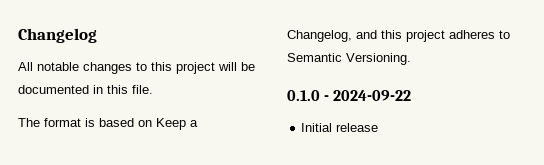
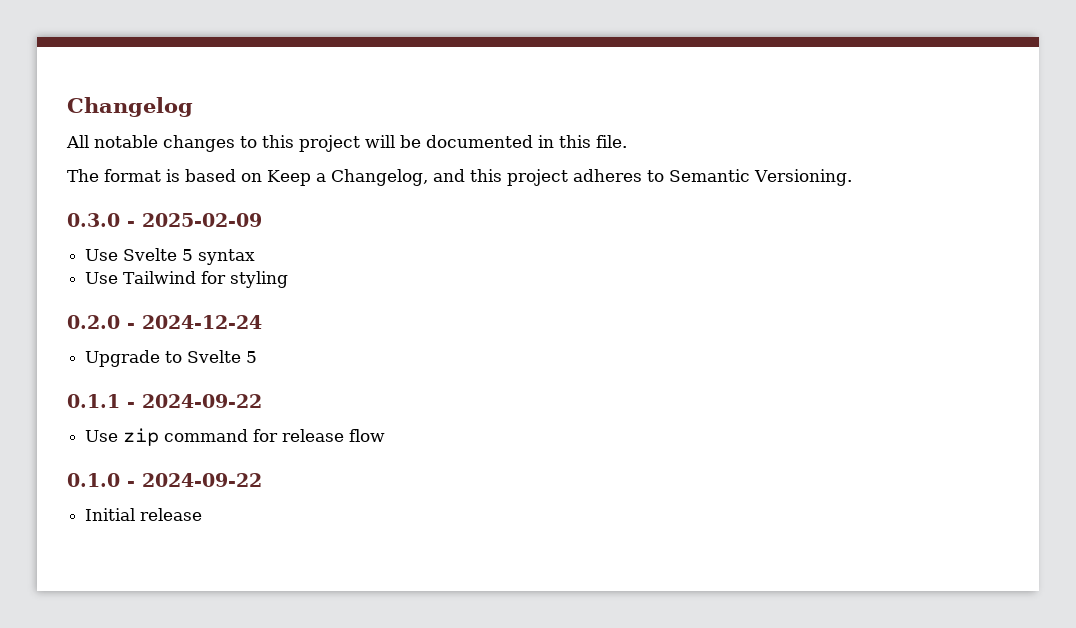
+ 0.3.0 - 2025-02-09
+ Use Svelte 5 syntax
+ Use Tailwind for styling
+ 0.2.0 - 2024-12-24
+ Upgrade to Svelte 5
+ 0.1.1 - 2024-09-22
+ Use zip command for release flow

